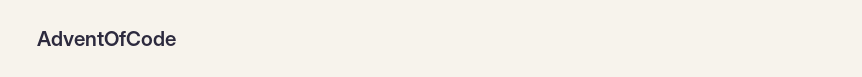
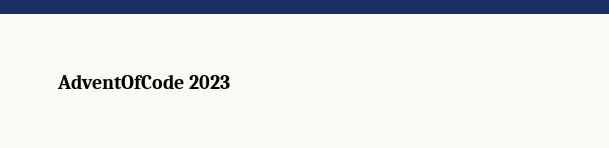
- AdventOfCode
+ AdventOfCode 2023

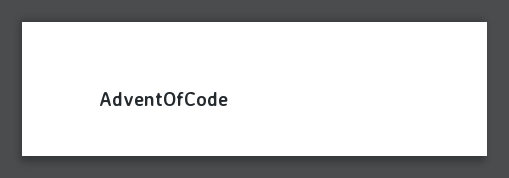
- AdventOfCode 2023
+ AdventOfCode

